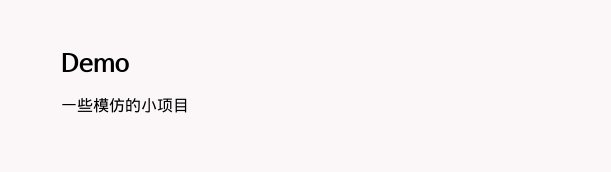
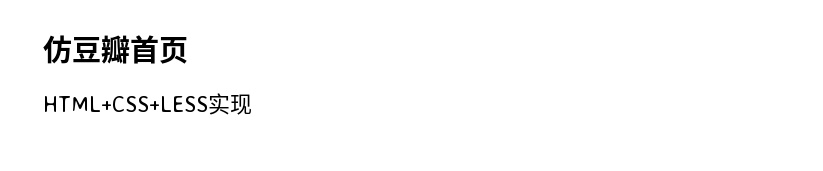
- Demo
- 一些模仿的小项目
+ 仿豆瓣首页
+ HTML+CSS+LESS实现

